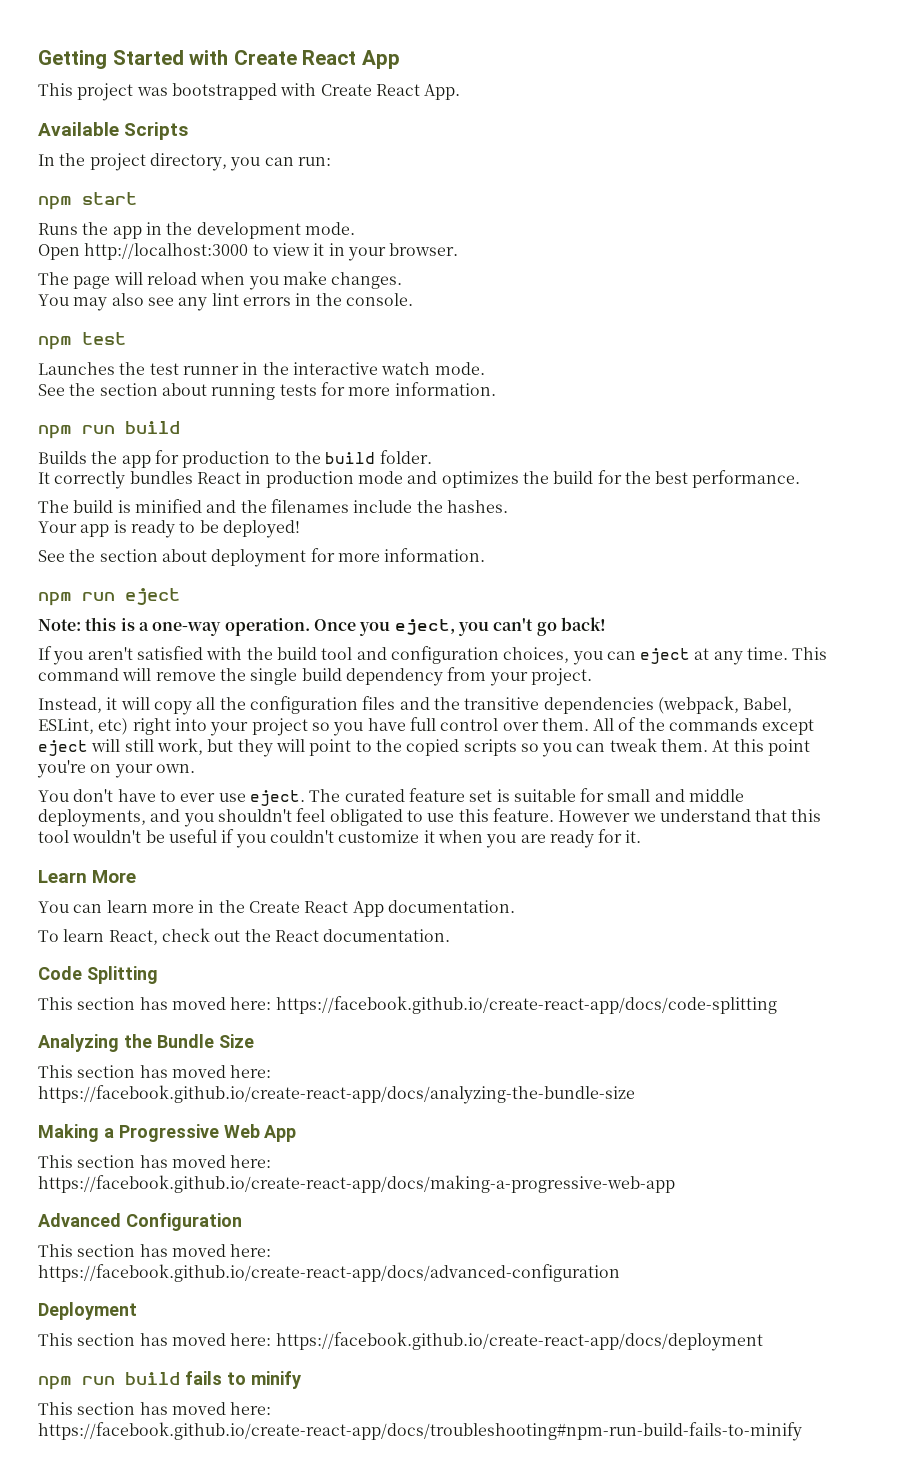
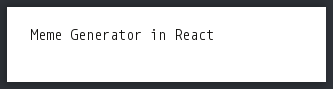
- Getting Started with Create React App
- This project was bootstrapped with Create React App.
- Available Scripts
- In the project directory, you can run:
- npm start
- Runs the app in the development mode.
- Open http://localhost:3000 to view it in your browser.
- The page will reload when you make changes.
- You may also see any lint errors in the console.
- npm test
- Launches the test runner in the interactive watch mode.
- See the section about running tests for more information.
- npm run build
- Builds the app for production to the build folder.
- It correctly bundles React in production mode and optimizes the build for the best performance.
- The build is minified and the filenames include the hashes.
- Your app is ready to be deployed!
- See the section about deployment for more information.
- npm run eject
- Note: this is a one-way operation. Once you eject, you can't go back!
- If you aren't satisfied with the build tool and configuration choices, you can eject at any time. This command will remove the single build dependency from your project.
- Instead, it will copy all the configuration files and the transitive dependencies (webpack, Babel, ESLint, etc) right into your project so you have full control over them. All of the commands except eject will still work, but they will point to the copied scripts so you can tweak them. At this point you're on your own.
- You don't have to ever use eject. The curated feature set is suitable for small and middle deployments, and you shouldn't feel obligated to use this feature. However we understand that this tool wouldn't be useful if you couldn't customize it when you are ready for it.
- Learn More
- You can learn more in the Create React App documentation.
- To learn React, check out the React documentation.
- Code Splitting
- This section has moved here: https://facebook.github.io/create-react-app/docs/code-splitting
- Analyzing the Bundle Size
- This section has moved here: https://facebook.github.io/create-react-app/docs/analyzing-the-bundle-size
- Making a Progressive Web App
- This section has moved here: https://facebook.github.io/create-react-app/docs/making-a-progressive-web-app
- Advanced Configuration
- This section has moved here: https://facebook.github.io/create-react-app/docs/advanced-configuration
- Deployment
- This section has moved here: https://facebook.github.io/create-react-app/docs/deployment
- npm run build fails to minify
- This section has moved here: https://facebook.github.io/create-react-app/docs/troubleshooting#npm-run-build-fails-to-minify
+ Meme Generator in React

